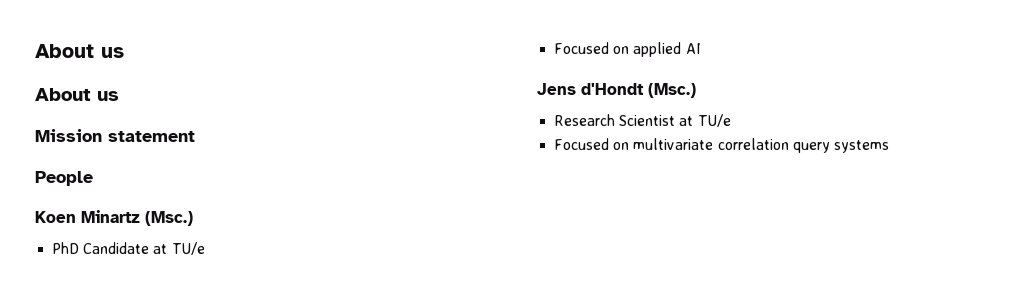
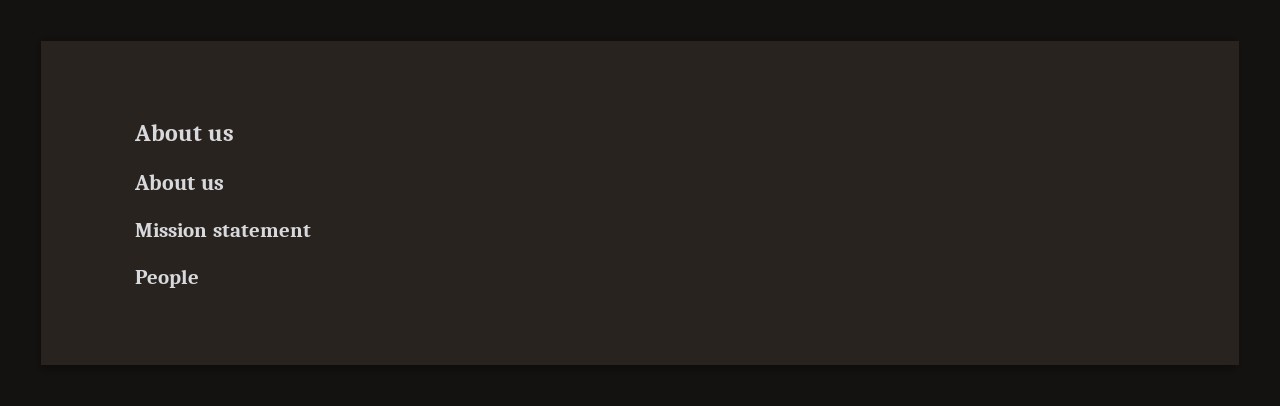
- Koen Minartz (Msc.)
- PhD Candidate at TU/e
- Focused on applied AI
- Jens d'Hondt (Msc.)
- Research Scientist at TU/e
- Focused on multivariate correlation query systems

